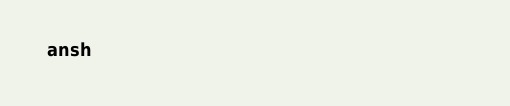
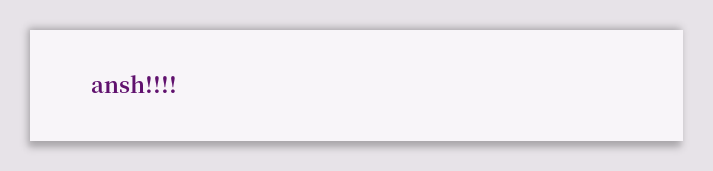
- ansh
+ ansh!!!!

